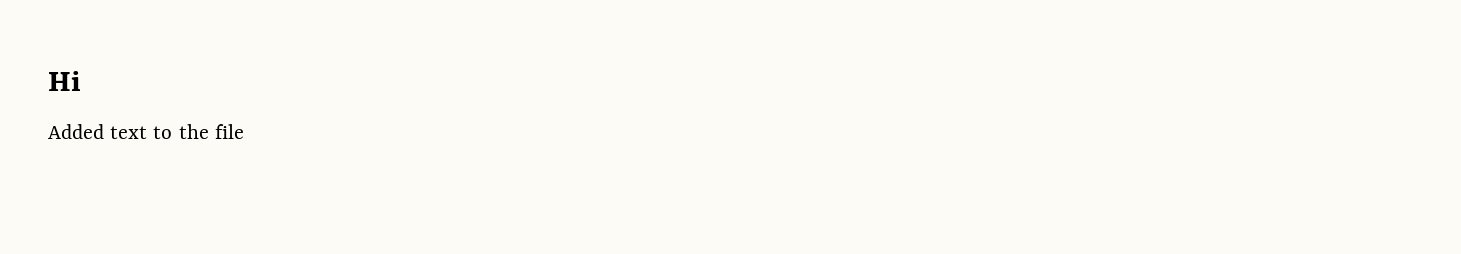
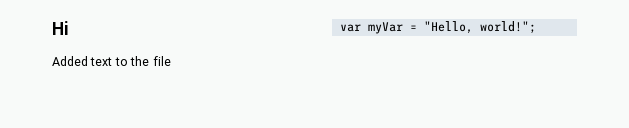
+ var myVar = "Hello, world!";

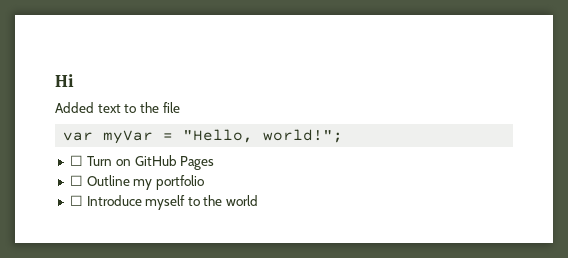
+ ☐ Turn on GitHub Pages
+ ☐ Outline my portfolio
+ ☐ Introduce myself to the world

